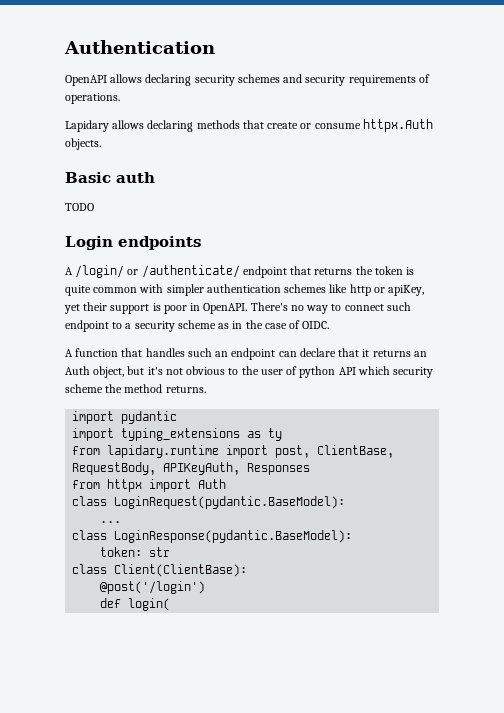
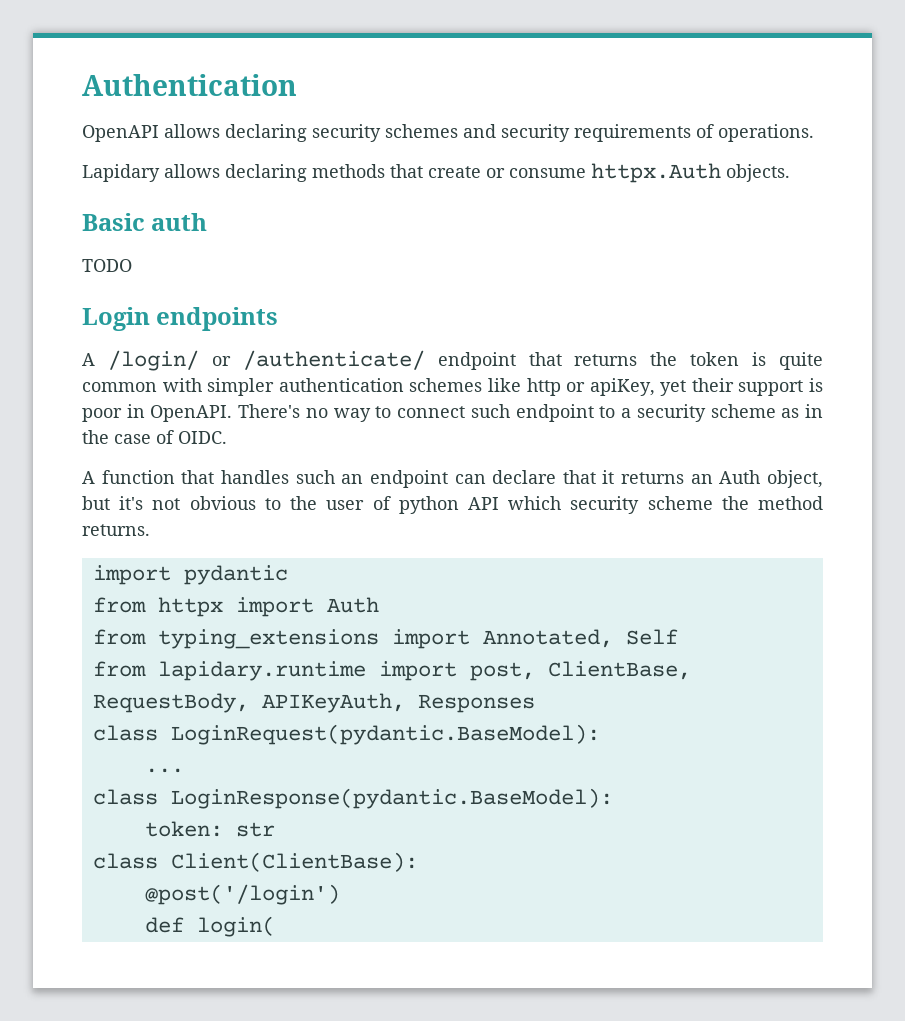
- import typing_extensions as ty
+ from httpx import Auth
+ from typing_extensions import Annotated, Self
- from httpx import Auth

